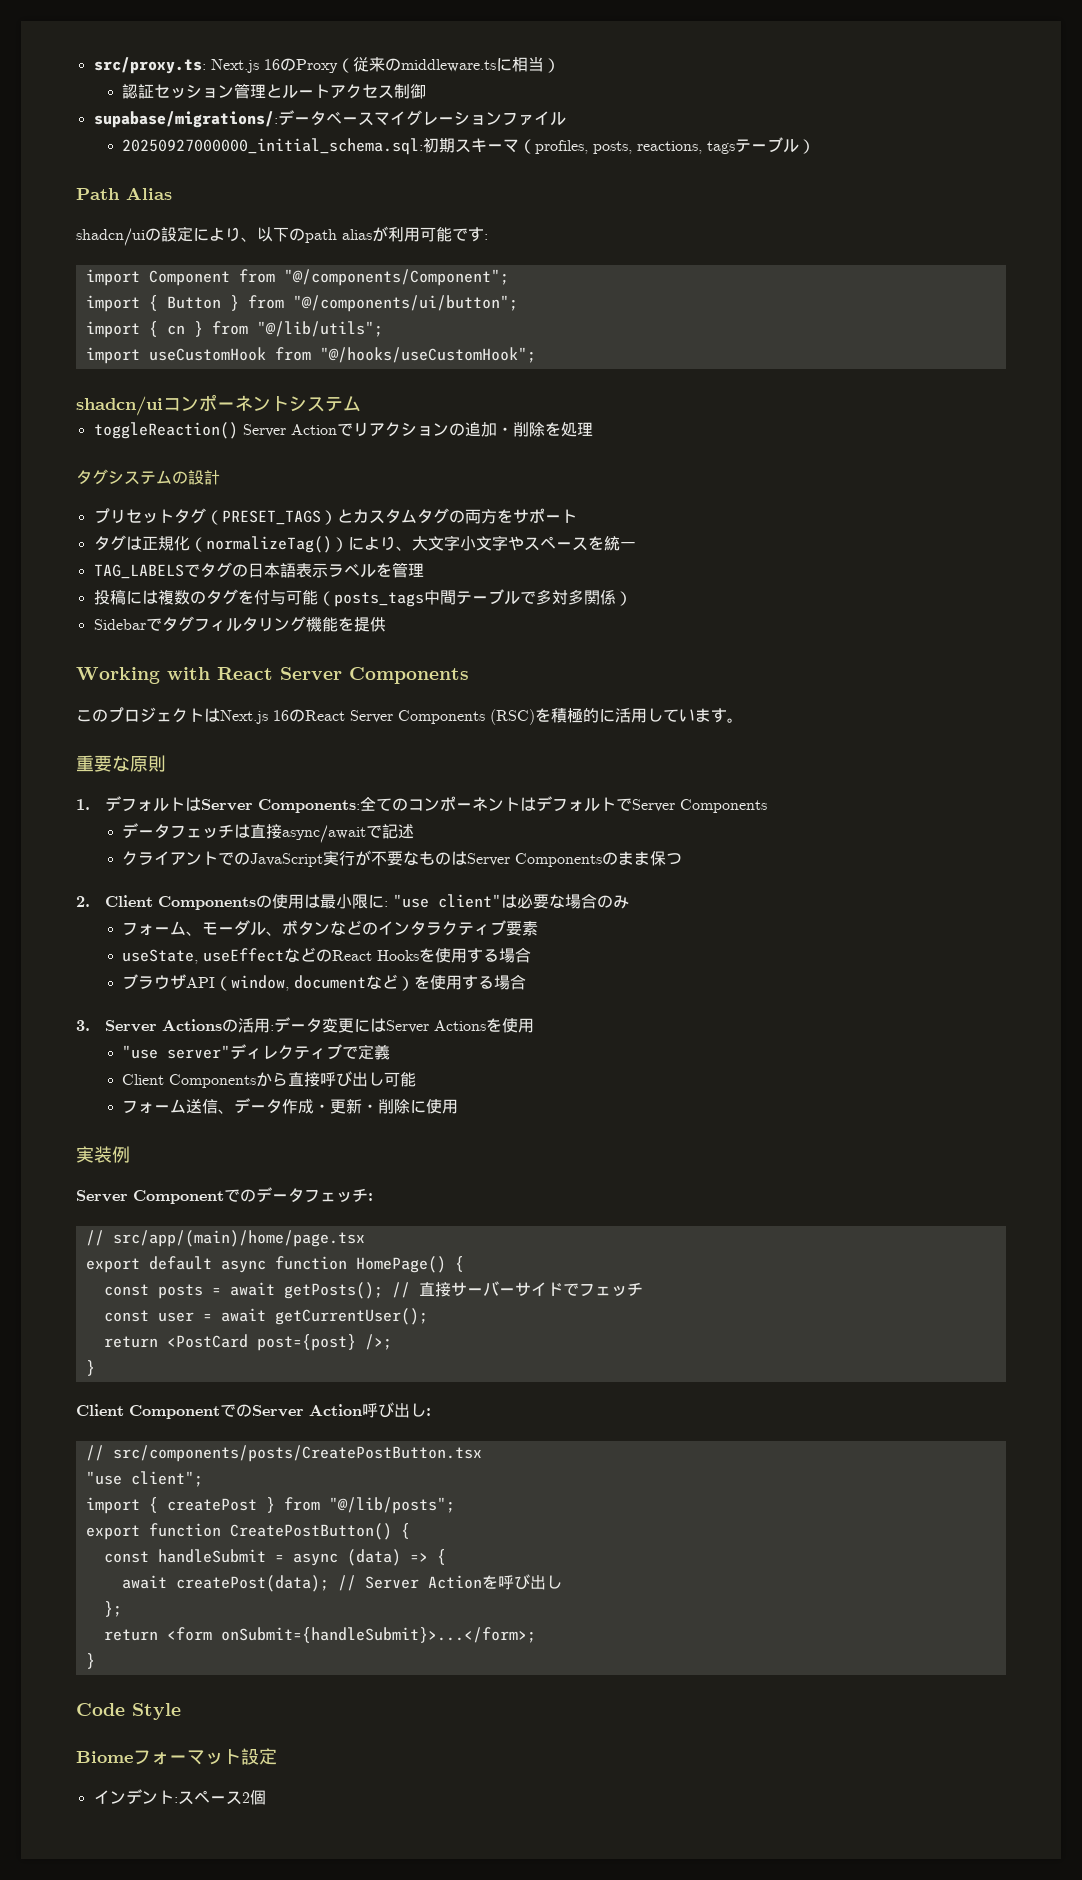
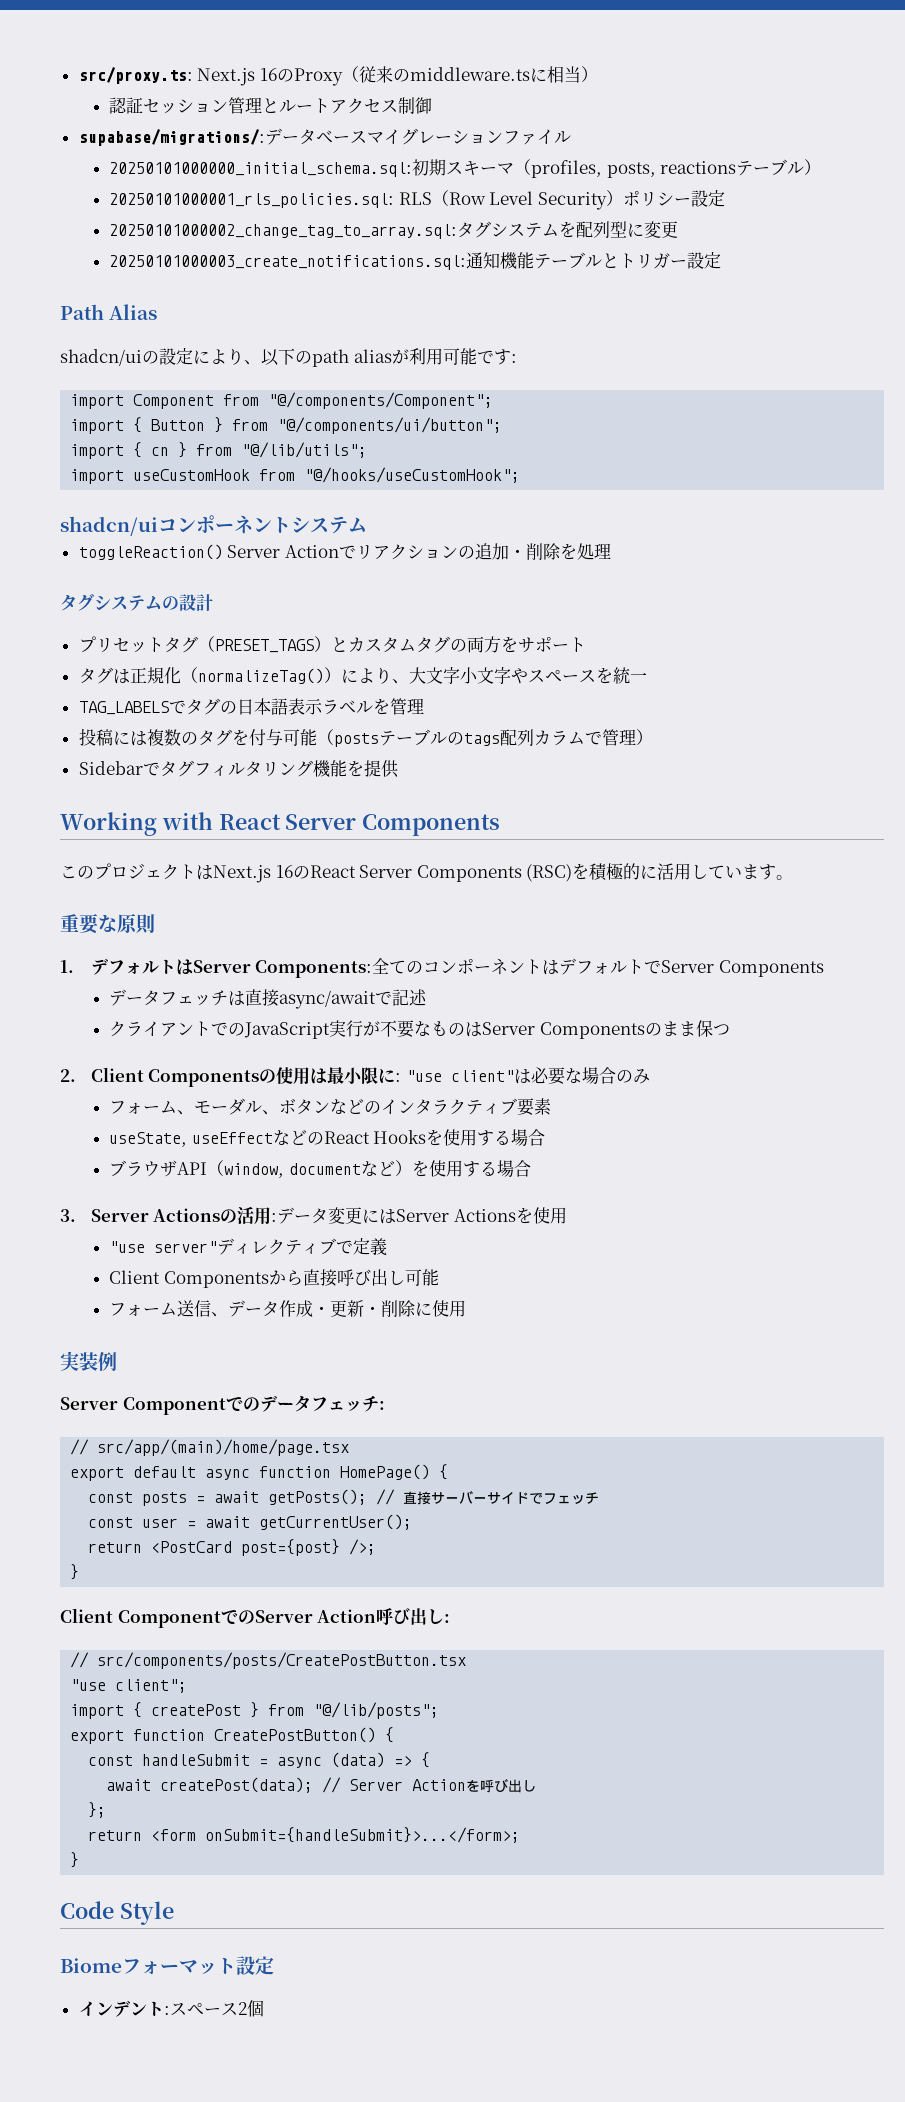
- 20250927000000_initial_schema.sql:初期スキーマ（profiles, posts, reactions, tagsテーブル）
+ 20250101000000_initial_schema.sql:初期スキーマ（profiles, posts, reactionsテーブル）
+ 20250101000001_rls_policies.sql: RLS（Row Level Security）ポリシー設定
+ 20250101000002_change_tag_to_array.sql:タグシステムを配列型に変更
+ 20250101000003_create_notifications.sql:通知機能テーブルとトリガー設定
- 投稿には複数のタグを付与可能（posts_tags中間テーブルで多対多関係）
+ 投稿には複数のタグを付与可能（postsテーブルのtags配列カラムで管理）

